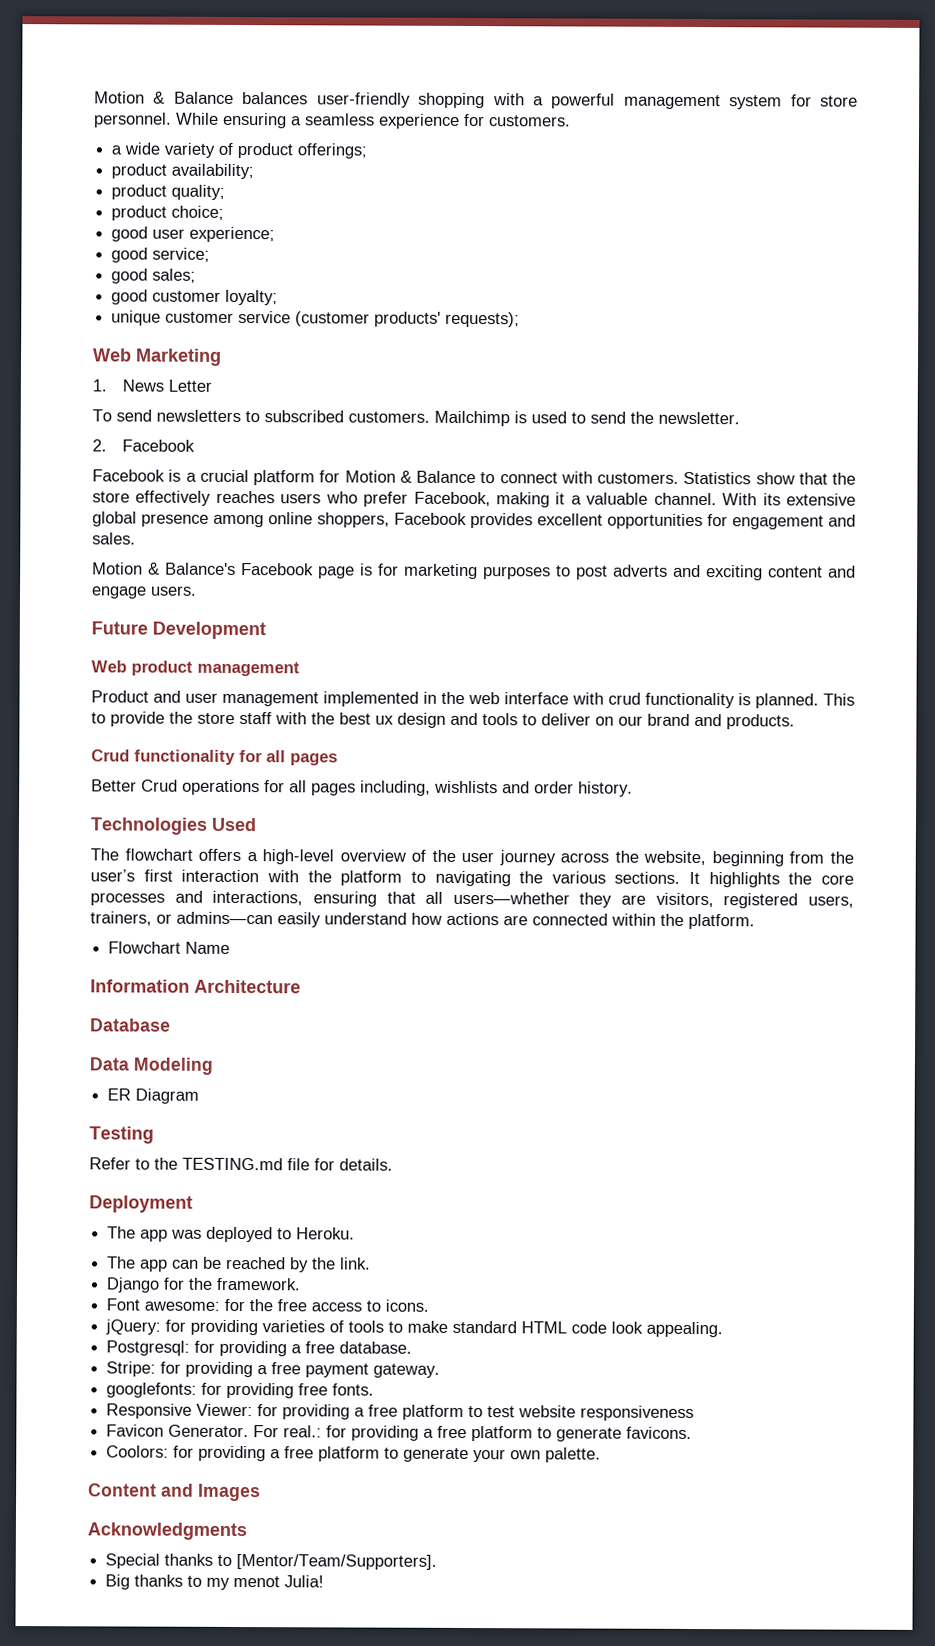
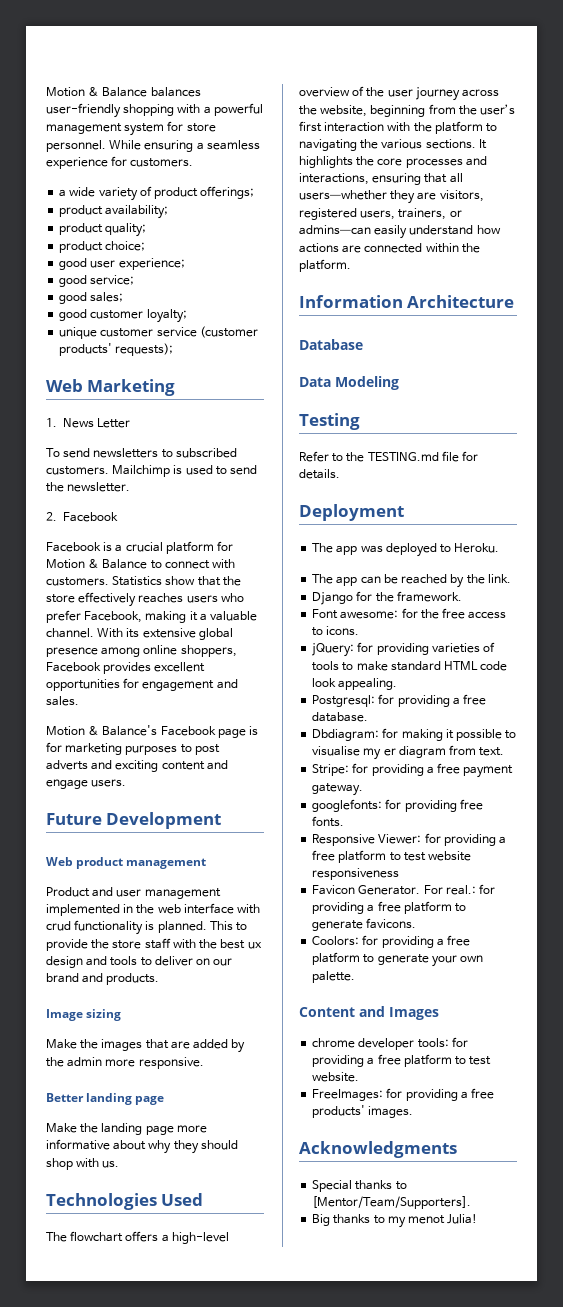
- Crud functionality for all pages
- Better Crud operations for all pages including, wishlists and order history.
+ Image sizing
+ Make the images that are added by the admin more responsive.
+ Better landing page
+ Make the landing page more informative about why they should shop with us.
- Flowchart Name
- ER Diagram
+ Dbdiagram: for making it possible to visualise my er diagram from text.
+ chrome developer tools: for providing a free platform to test website.
+ FreeImages: for providing a free products' images.

